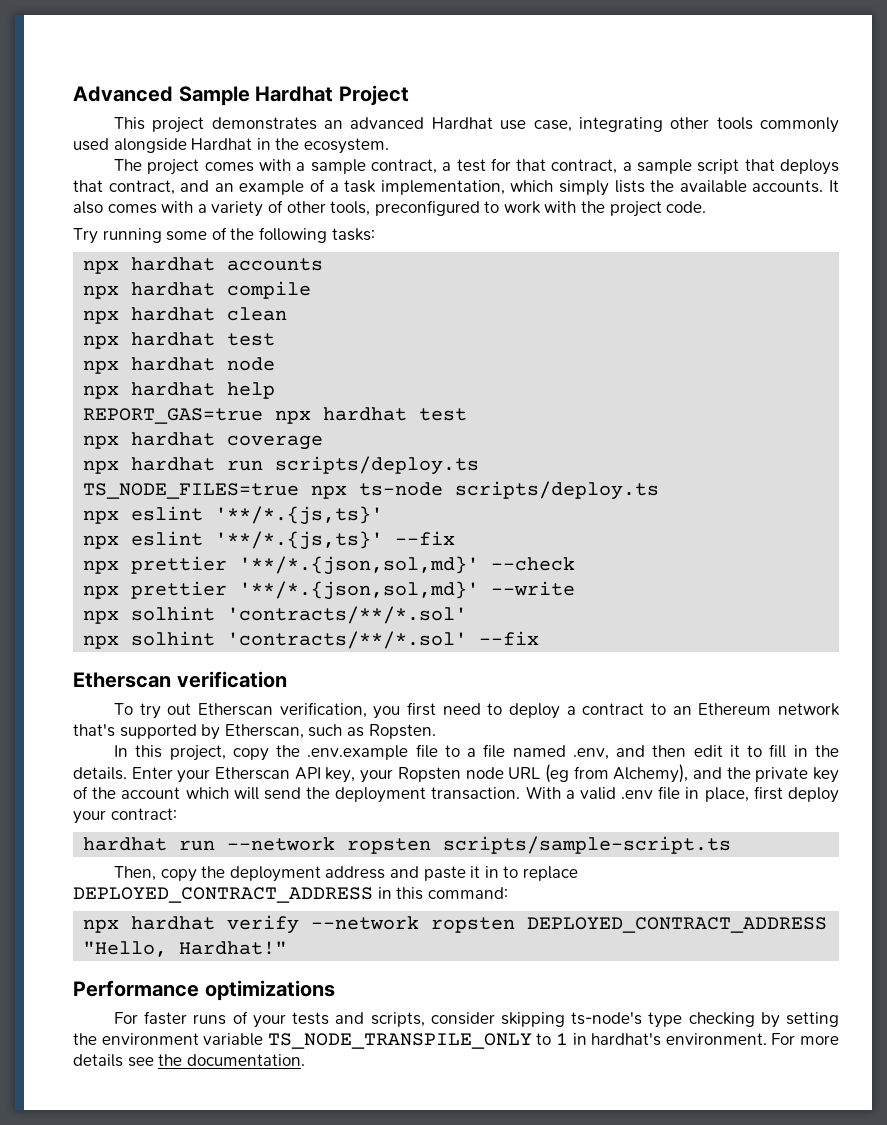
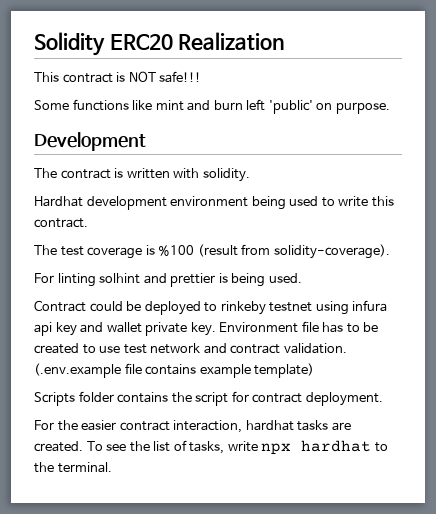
- Advanced Sample Hardhat Project
- This project demonstrates an advanced Hardhat use case, integrating other tools commonly used alongside Hardhat in the ecosystem.
- The project comes with a sample contract, a test for that contract, a sample script that deploys that contract, and an example of a task implementation, which simply lists the available accounts. It also comes with a variety of other tools, preconfigured to work with the project code.
- Try running some of the following tasks:
- npx hardhat accounts
- npx hardhat compile
- npx hardhat clean
- npx hardhat test
- npx hardhat node
- npx hardhat help
- REPORT_GAS=true npx hardhat test
- npx hardhat coverage
- npx hardhat run scripts/deploy.ts
- TS_NODE_FILES=true npx ts-node scripts/deploy.ts
- npx eslint '**/*.{js,ts}'
- npx eslint '**/*.{js,ts}' --fix
- npx prettier '**/*.{json,sol,md}' --check
- npx prettier '**/*.{json,sol,md}' --write
- npx solhint 'contracts/**/*.sol'
- npx solhint 'contracts/**/*.sol' --fix
- Etherscan verification
- To try out Etherscan verification, you first need to deploy a contract to an Ethereum network that's supported by Etherscan, such as Ropsten.
- In this project, copy the .env.example file to a file named .env, and then edit it to fill in the details. Enter your Etherscan API key, your Ropsten node URL (eg from Alchemy), and the private key of the account which will send the deployment transaction. With a valid .env file in place, first deploy your contract:
- hardhat run --network ropsten scripts/sample-script.ts
- Then, copy the deployment address and paste it in to replace DEPLOYED_CONTRACT_ADDRESS in this command:
- npx hardhat verify --network ropsten DEPLOYED_CONTRACT_ADDRESS "Hello, Hardhat!"
- Performance optimizations
- For faster runs of your tests and scripts, consider skipping ts-node's type checking by setting the environment variable TS_NODE_TRANSPILE_ONLY to 1 in hardhat's environment. For more details see the documentation.
+ Solidity ERC20 Realization
+ This contract is NOT safe!!!
+ Some functions like mint and burn left 'public' on purpose.
+ Development
+ The contract is written with solidity.
+ Hardhat development environment being used to write this contract.
+ The test coverage is %100 (result from solidity-coverage).
+ For linting solhint and prettier is being used.
+ Contract could be deployed to rinkeby testnet using infura api key and wallet private key. Environment file has to be created to use test network and contract validation. (.env.example file contains example template)
+ Scripts folder contains the script for contract deployment.
+ For the easier contract interaction, hardhat tasks are created. To see the list of tasks, write npx hardhat to the terminal.

